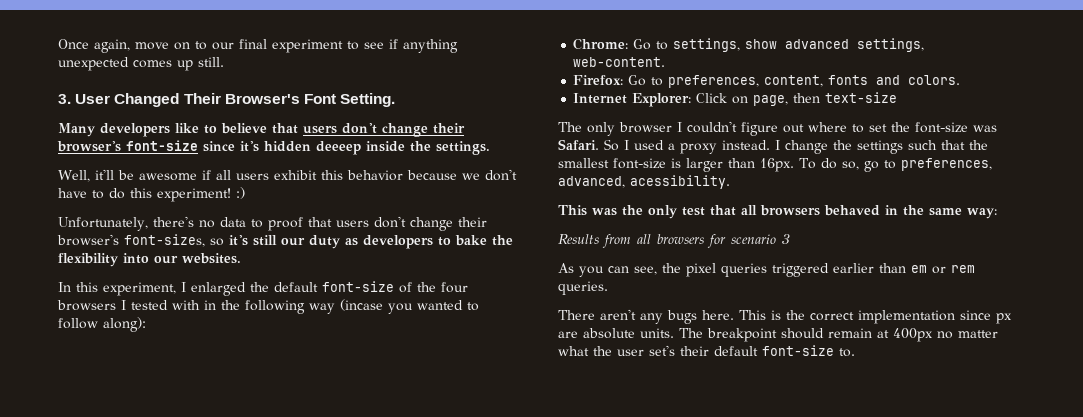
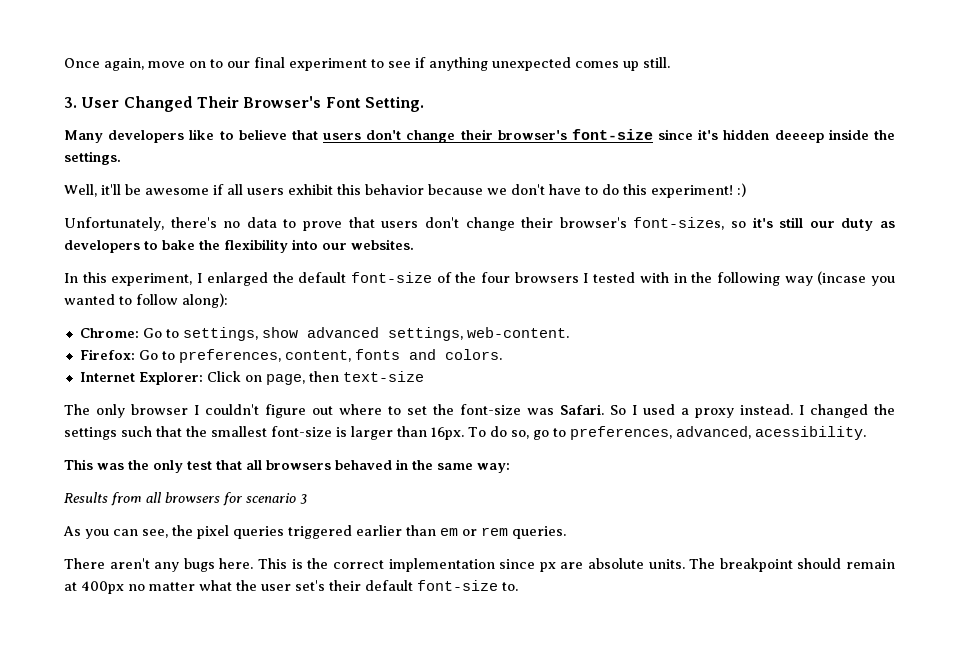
- Unfortunately, there's no data to proof that users don't change their browser's font-sizes, so it's still our duty as developers to bake the flexibility into our websites.
+ Unfortunately, there's no data to prove that users don't change their browser's font-sizes, so it's still our duty as developers to bake the flexibility into our websites.
- I change the settings such that the smallest font-size is larger than 16px.
+ I changed the settings such that the smallest font-size is larger than 16px.

